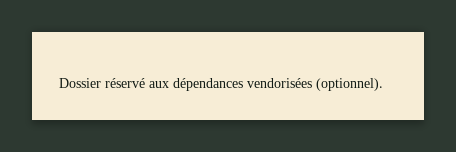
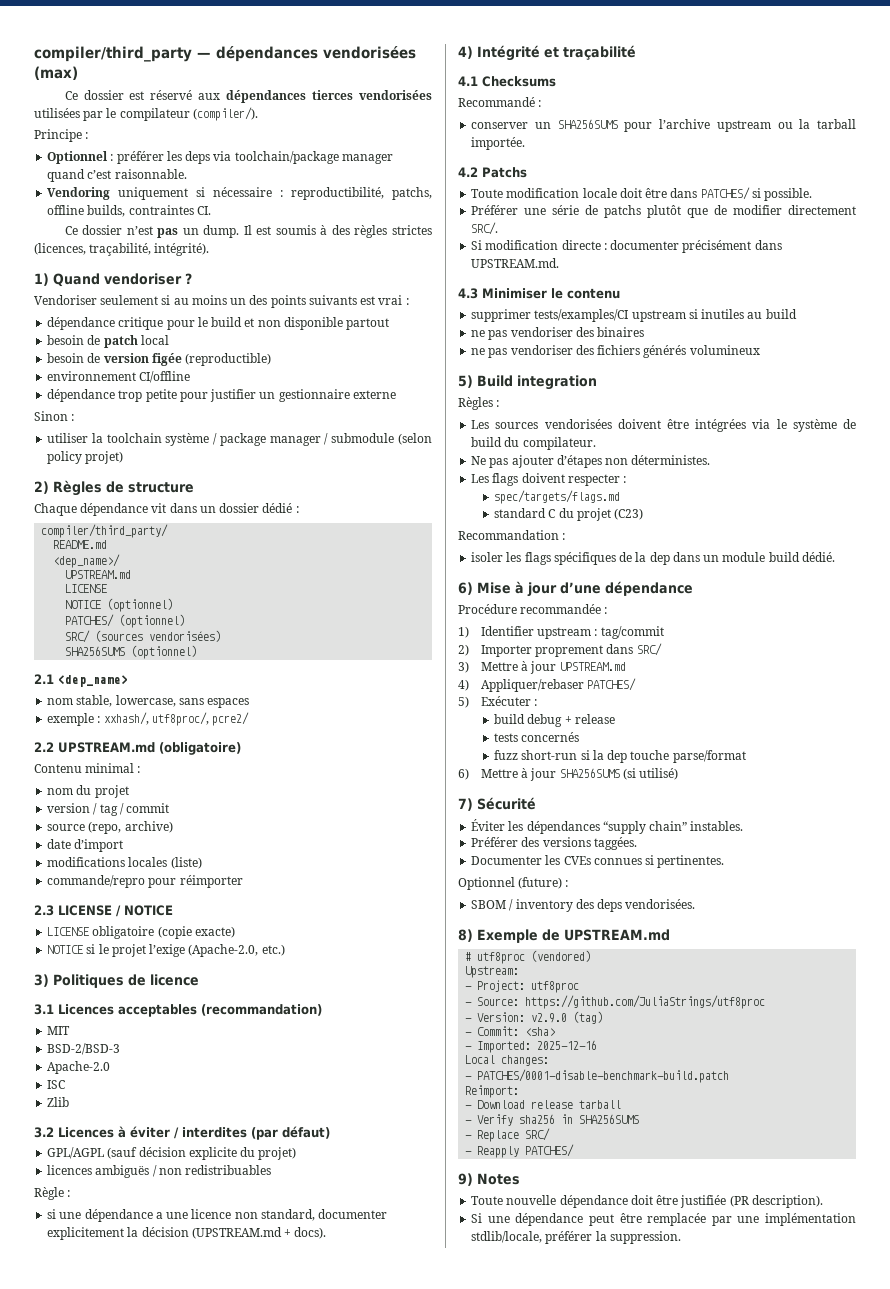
- Dossier réservé aux dépendances vendorisées (optionnel).
+ compiler/third_party — dépendances vendorisées (max)
+ Ce dossier est réservé aux dépendances tierces vendorisées utilisées par le compilateur (compiler/).
+ Principe :
+ Optionnel : préférer les deps via toolchain/package manager quand c’est raisonnable.
+ Vendoring uniquement si nécessaire : reproductibilité, patchs, offline builds, contraintes CI.
+ Ce dossier n’est pas un dump. Il est soumis à des règles strictes (licences, traçabilité, intégrité).
+ 1) Quand vendoriser ?
+ Vendoriser seulement si au moins un des points suivants est vrai :
+ dépendance critique pour le build et non disponible partout
+ besoin de patch local
+ besoin de version figée (reproductible)
+ environnement CI/offline
+ dépendance trop petite pour justifier un gestionnaire externe
+ Sinon :
+ utiliser la toolchain système / package manager / submodule (selon policy projet)
+ 2) Règles de structure
+ Chaque dépendance vit dans un dossier dédié :
+ compiler/third_party/
+ README.md
+ <dep_name>/
+ UPSTREAM.md
+ LICENSE
+ NOTICE (optionnel)
+ PATCHES/ (optionnel)
+ SRC/ (sources vendorisées)
+ SHA256SUMS (optionnel)
+ 2.1 <dep_name>
+ nom stable, lowercase, sans espaces
+ exemple : xxhash/, utf8proc/, pcre2/
+ 2.2 UPSTREAM.md (obligatoire)
+ Contenu minimal :
+ nom du projet
+ version / tag / commit
+ source (repo, archive)
+ date d’import
+ modifications locales (liste)
+ commande/repro pour réimporter
+ 2.3 LICENSE / NOTICE
+ LICENSE obligatoire (copie exacte)
+ NOTICE si le projet l’exige (Apache-2.0, etc.)
+ 3) Politiques de licence
+ 3.1 Licences acceptables (recommandation)
+ MIT
+ BSD-2/BSD-3
+ Apache-2.0
+ ISC
+ Zlib
+ 3.2 Licences à éviter / interdites (par défaut)
+ GPL/AGPL (sauf décision explicite du projet)
+ licences ambiguës / non redistribuables
+ Règle :
+ si une dépendance a une licence non standard, documenter explicitement la décision (UPSTREAM.md + docs).
+ 4) Intégrité et traçabilité
+ 4.1 Checksums
+ Recommandé :
+ conserver un SHA256SUMS pour l’archive upstream ou la tarball importée.
+ 4.2 Patchs
+ Toute modification locale doit être dans PATCHES/ si possible.
+ Préférer une série de patchs plutôt que de modifier directement SRC/.
+ Si modification directe : documenter précisément dans UPSTREAM.md.
+ 4.3 Minimiser le contenu
+ supprimer tests/examples/CI upstream si inutiles au build
+ ne pas vendoriser des binaires
+ ne pas vendoriser des fichiers générés volumineux
+ 5) Build integration
+ Règles :
+ Les sources vendorisées doivent être intégrées via le système de build du compilateur.
+ Ne pas ajouter d’étapes non déterministes.
+ Les flags doivent respecter :
+ spec/targets/flags.md
+ standard C du projet (C23)
+ Recommandation :
+ isoler les flags spécifiques de la dep dans un module build dédié.
+ 6) Mise à jour d’une dépendance
+ Procédure recommandée :
+ 1) Identifier upstream : tag/commit
+ 2) Importer proprement dans SRC/
+ 3) Mettre à jour UPSTREAM.md
+ 4) Appliquer/rebaser PATCHES/
+ 5) Exécuter :
+ build debug + release
+ tests concernés
+ fuzz short-run si la dep touche parse/format
+ 6) Mettre à jour SHA256SUMS (si utilisé)
+ 7) Sécurité
+ Éviter les dépendances “supply chain” instables.
+ Préférer des versions taggées.
+ Documenter les CVEs connues si pertinentes.
+ Optionnel (future) :
+ SBOM / inventory des deps vendorisées.
+ 8) Exemple de UPSTREAM.md
+ # utf8proc (vendored)
+ Upstream:
+ - Project: utf8proc
+ - Source: https://github.com/JuliaStrings/utf8proc
+ - Version: v2.9.0 (tag)
+ - Commit: <sha>
+ - Imported: 2025-12-16
+ Local changes:
+ - PATCHES/0001-disable-benchmark-build.patch
+ Reimport:
+ - Download release tarball
+ - Verify sha256 in SHA256SUMS
+ - Replace SRC/
+ - Reapply PATCHES/
+ 9) Notes
+ Toute nouvelle dépendance doit être justifiée (PR description).
+ Si une dépendance peut être remplacée par une implémentation stdlib/locale, préférer la suppression.

